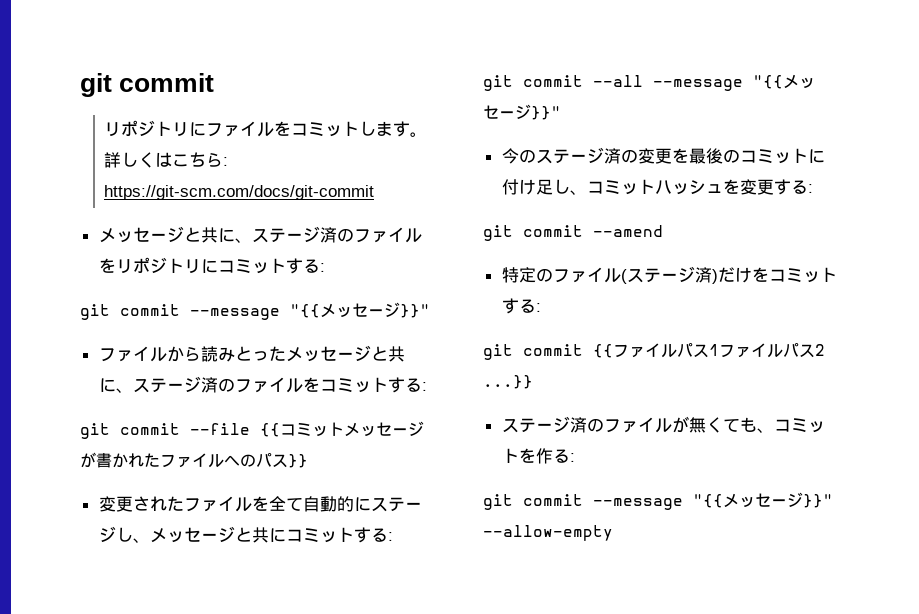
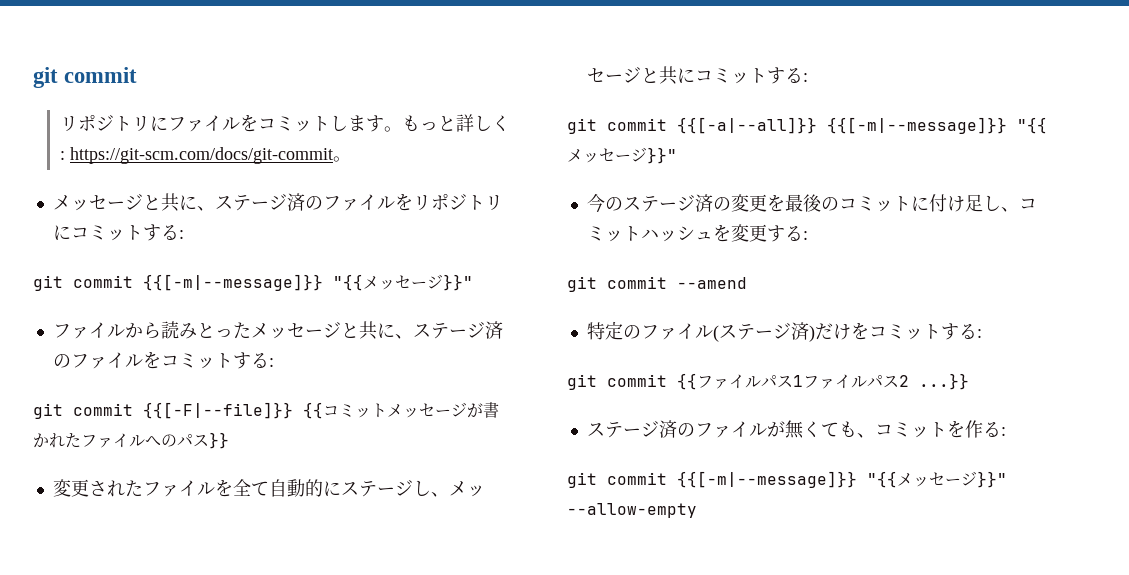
- 詳しくはこちら: https://git-scm.com/docs/git-commit
+ もっと詳しく: https://git-scm.com/docs/git-commit。
  メッセージと共に、ステージ済のファイルをリポジトリにコミットする:
- git commit --message "{{メッセージ}}"
+ git commit {{[-m|--message]}} "{{メッセージ}}"
- git commit --file {{コミットメッセージが書かれたファイルへのパス}}
+ git commit {{[-F|--file]}} {{コミットメッセージが書かれたファイルへのパス}}
- git commit --all --message "{{メッセージ}}"
+ git commit {{[-a|--all]}} {{[-m|--message]}} "{{メッセージ}}"
- git commit --message "{{メッセージ}}" --allow-empty
+ git commit {{[-m|--message]}} "{{メッセージ}}" --allow-empty

